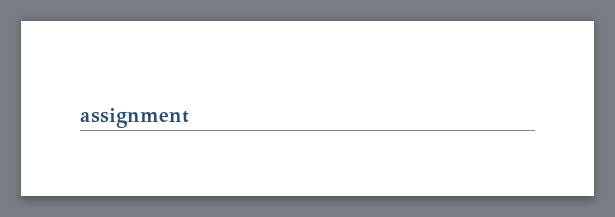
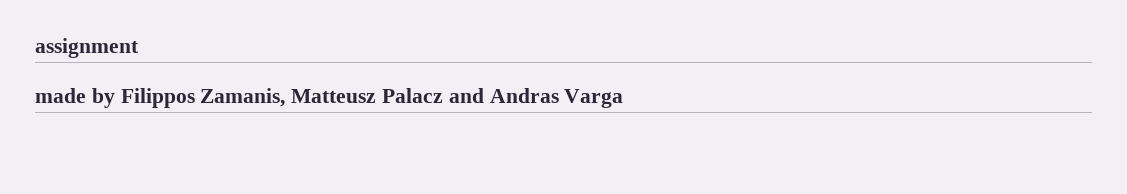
+ made by Filippos Zamanis, Matteusz Palacz and Andras Varga

